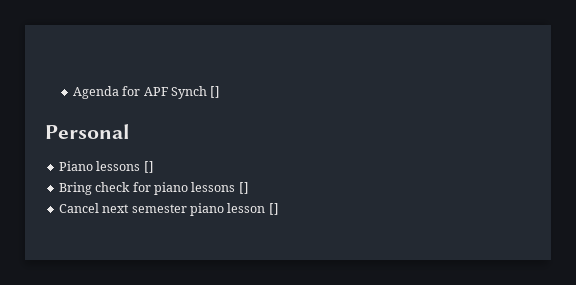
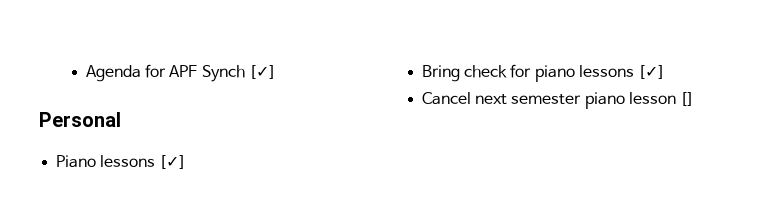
- Agenda for APF Synch []
+ Agenda for APF Synch [✓]
- Piano lessons []
+ Piano lessons [✓]
- Bring check for piano lessons []
+ Bring check for piano lessons [✓]

